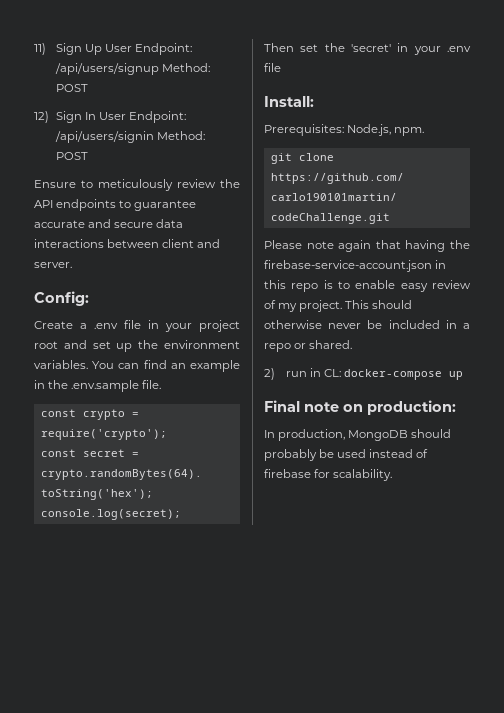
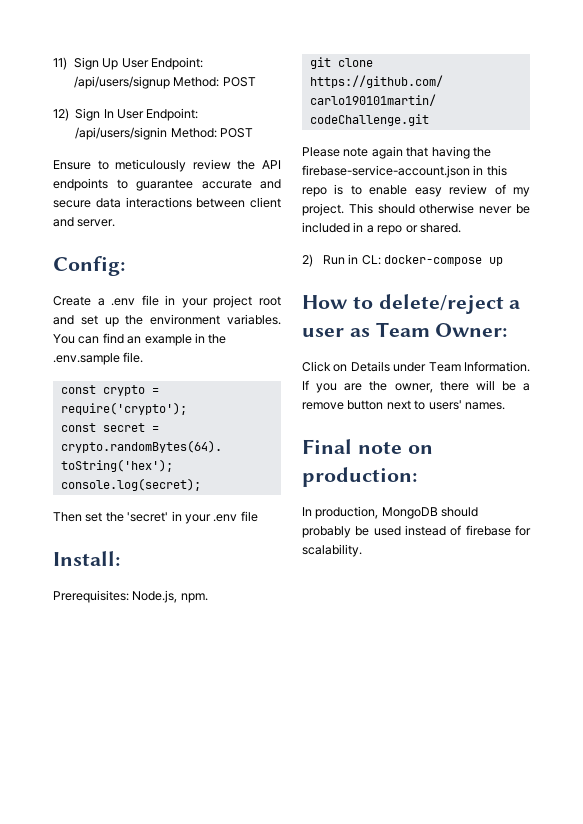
- 2) run in CL: docker-compose up
+ 2) Run in CL: docker-compose up
+ How to delete/reject a user as Team Owner:
+ Click on Details under Team Information. If you are the owner, there will be a remove button next to users' names.

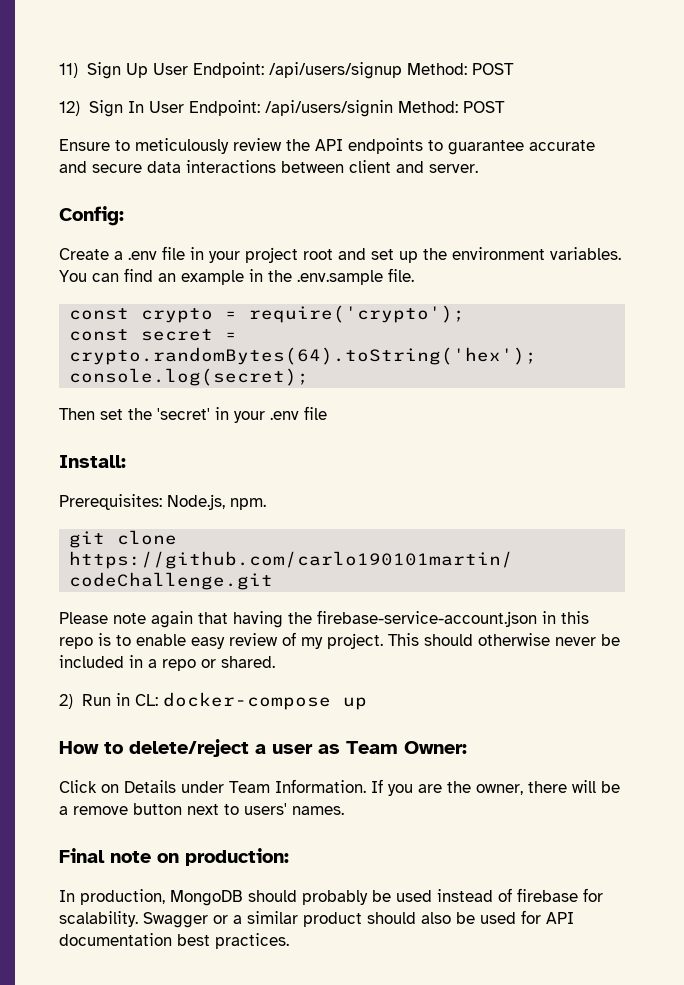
+ Swagger or a similar product should also be used for API documentation best practices.

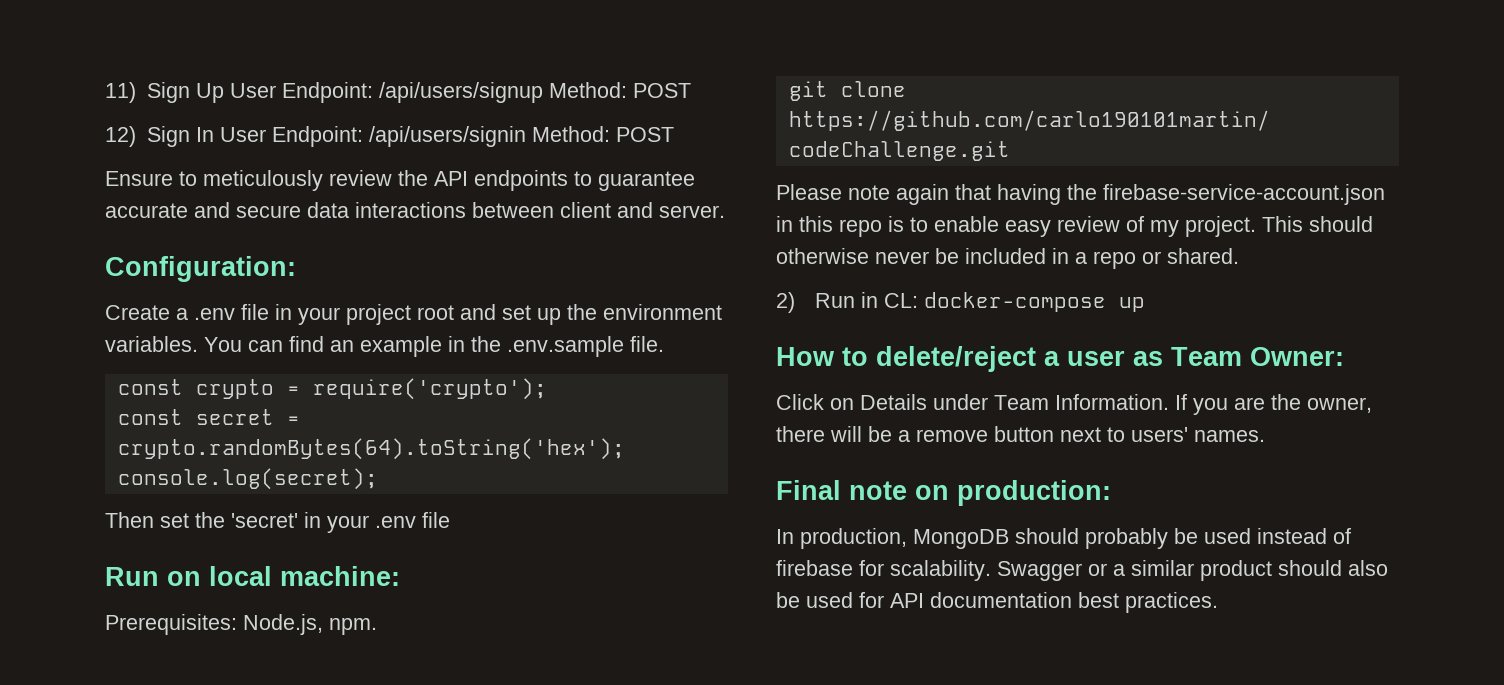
- Config:
+ Configuration:
- Install:
+ Run on local machine:

